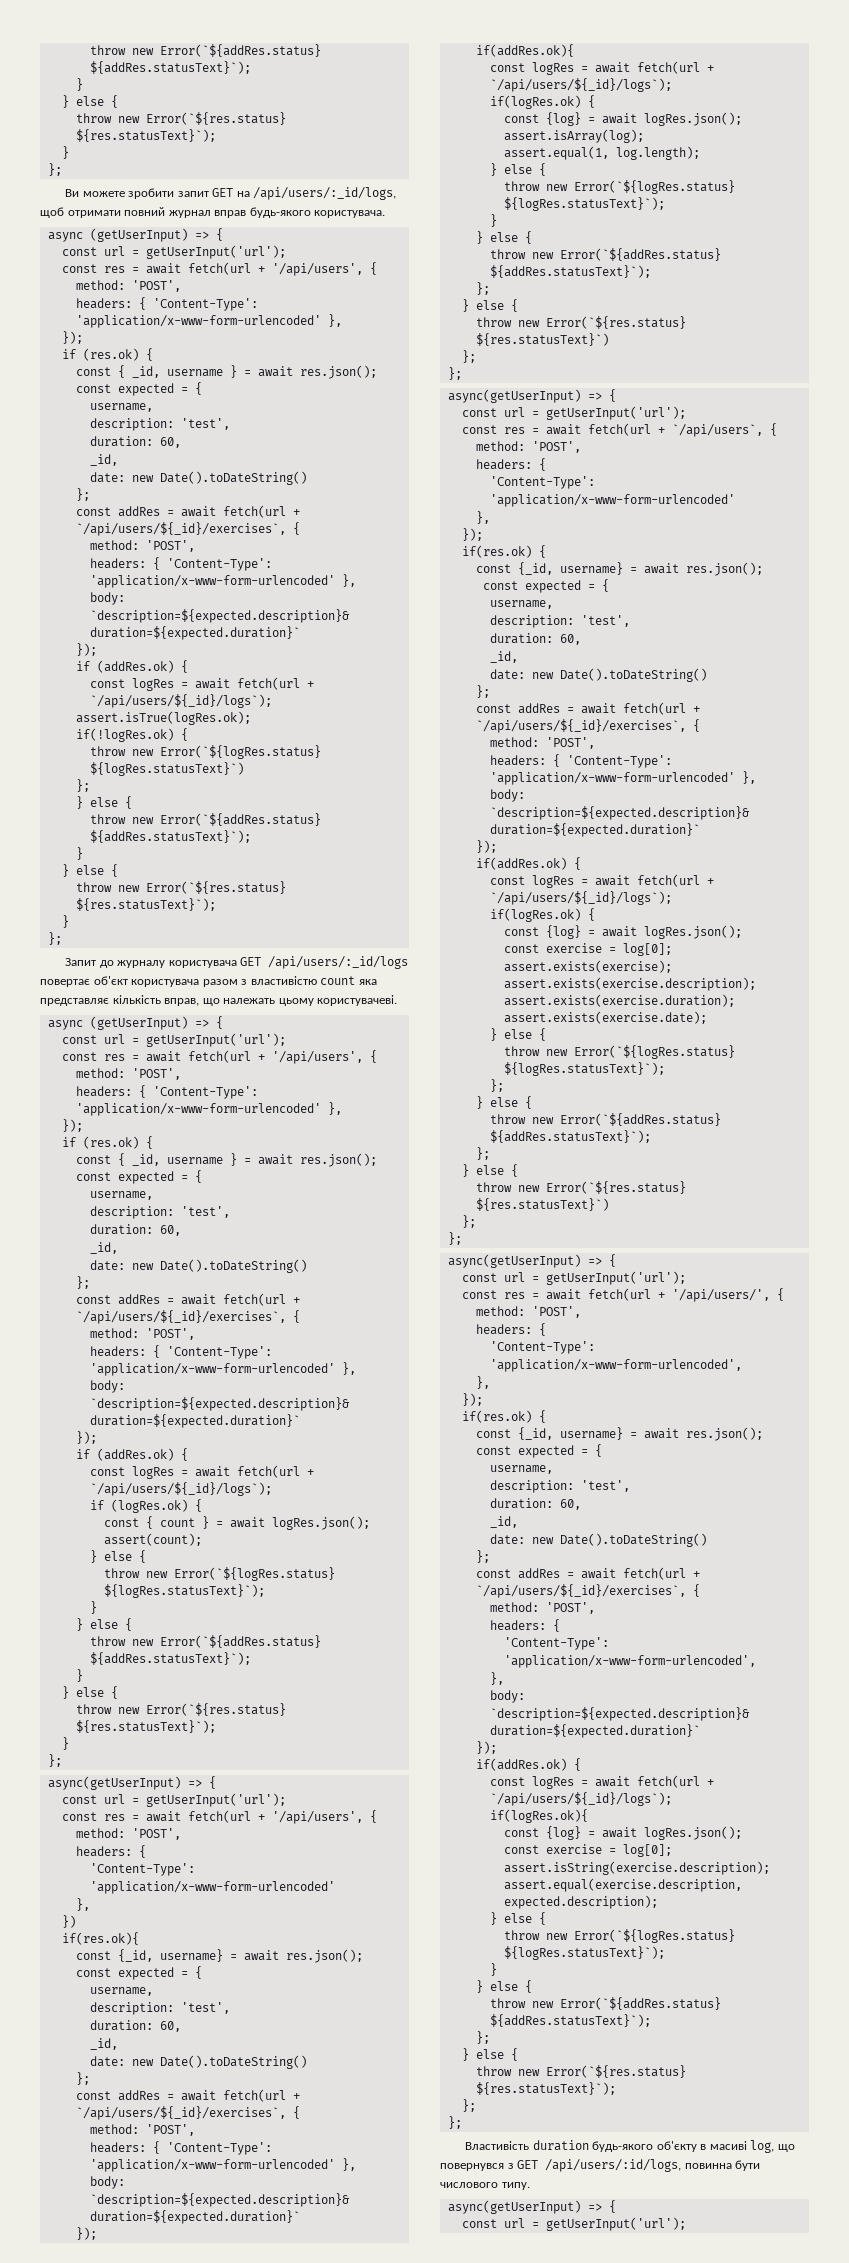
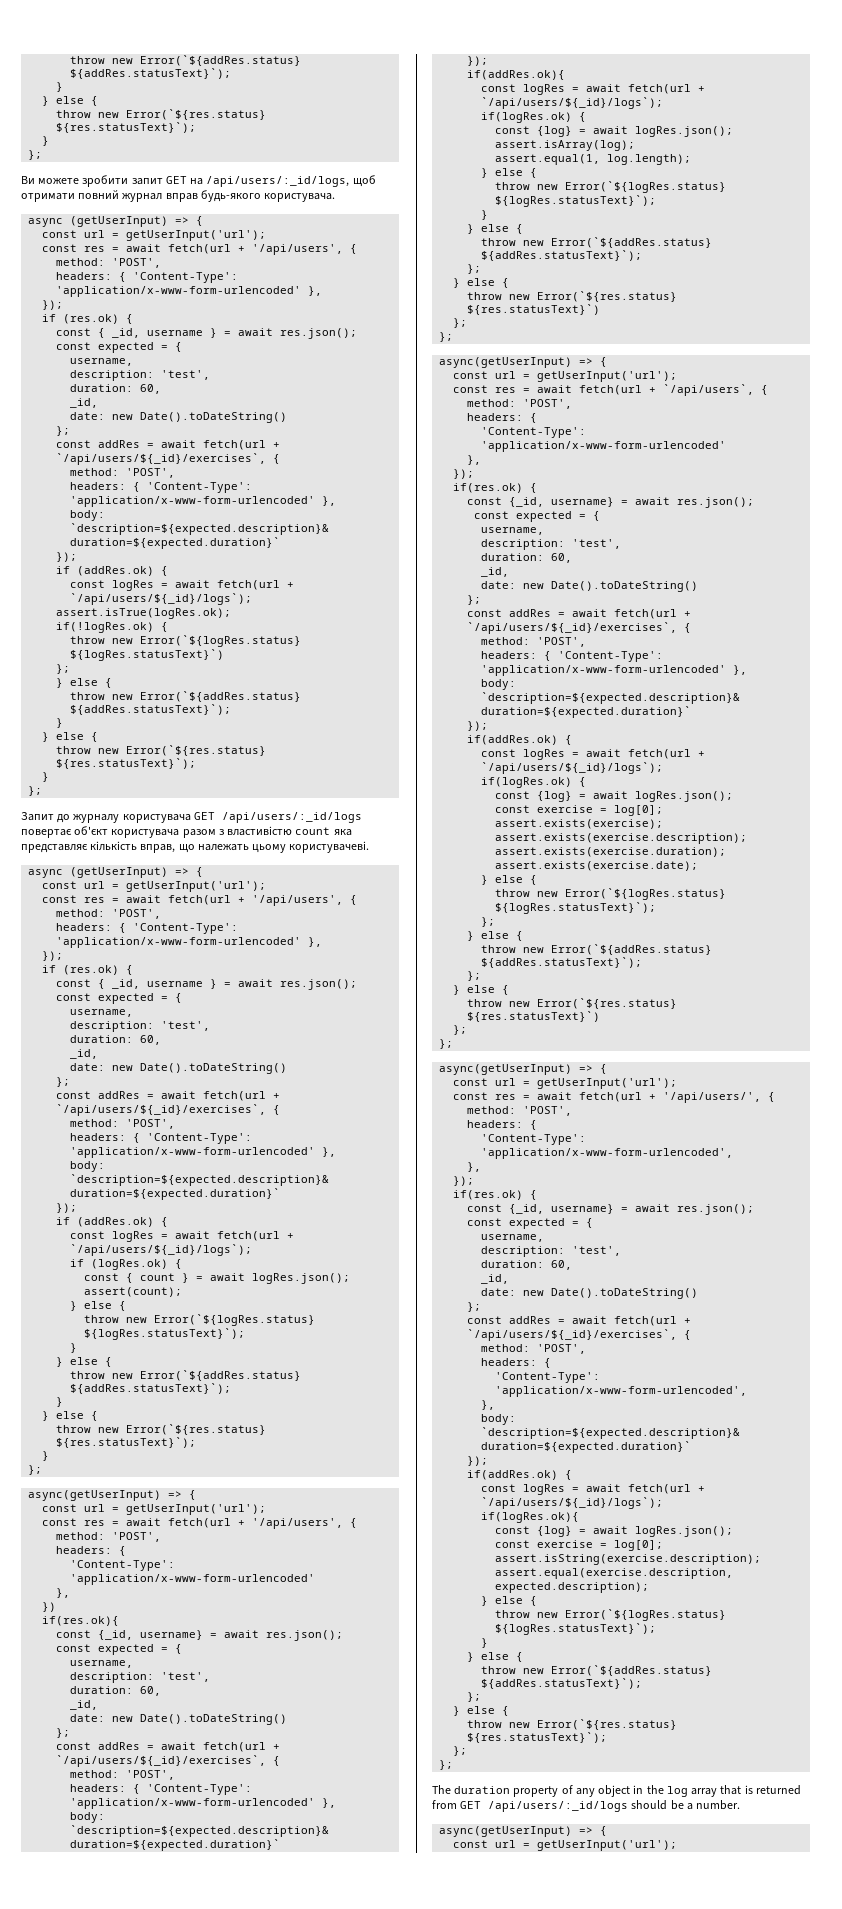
- Властивість duration будь-якого об'єкту в масиві log, що повернувся з GET /api/users/:id/logs, повинна бути числового типу.
+ The duration property of any object in the log array that is returned from GET /api/users/:_id/logs should be a number.

